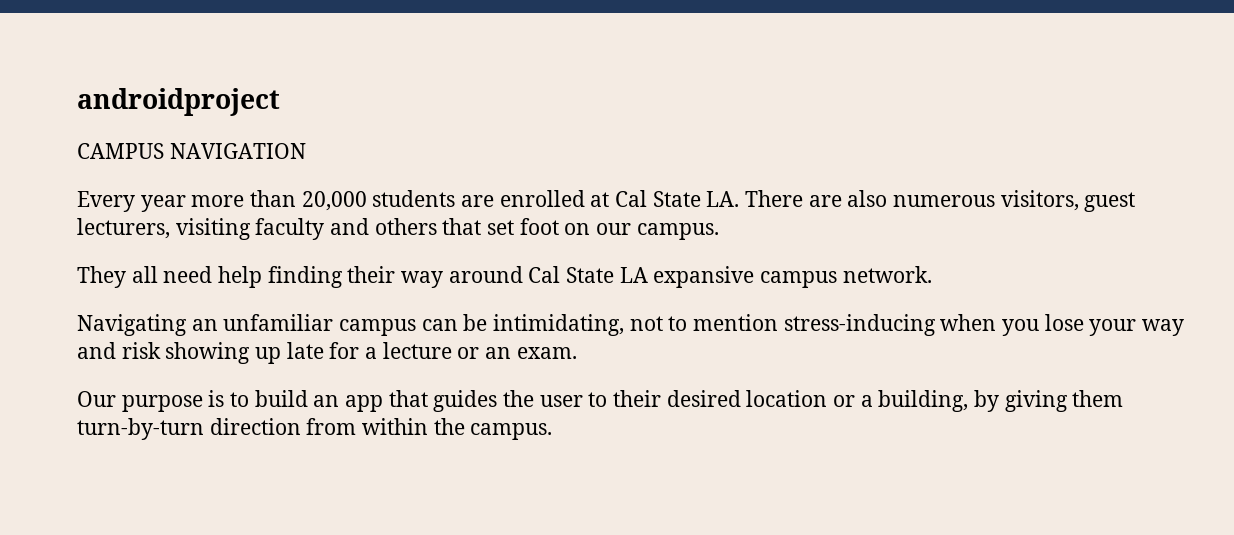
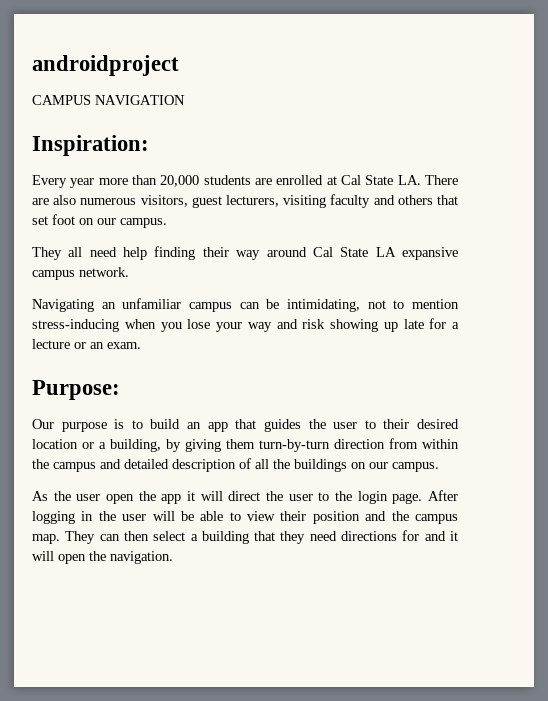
+ Inspiration:
+ Purpose:
- Our purpose is to build an app that guides the user to their desired location or a building, by giving them turn-by-turn direction from within the campus.
+ Our purpose is to build an app that guides the user to their desired location or a building, by giving them turn-by-turn direction from within the campus and detailed description of all the buildings on our campus.
+ As the user open the app it will direct the user to the login page. After logging in the user will be able to view their position and the campus map. They can then select a building that they need directions for and it will open the navigation.

